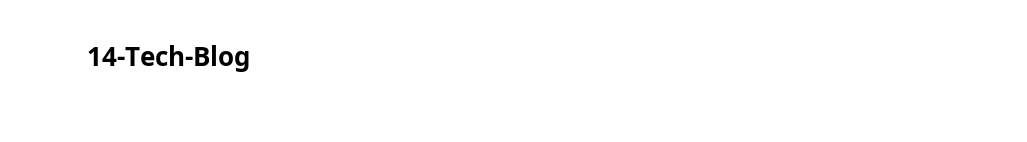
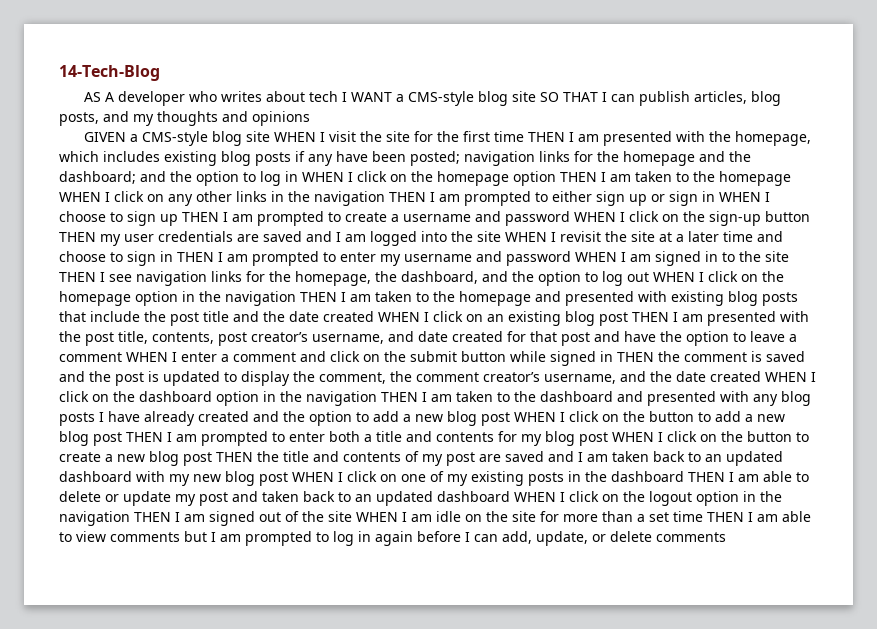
+ AS A developer who writes about tech I WANT a CMS-style blog site SO THAT I can publish articles, blog posts, and my thoughts and opinions
+ GIVEN a CMS-style blog site WHEN I visit the site for the first time THEN I am presented with the homepage, which includes existing blog posts if any have been posted; navigation links for the homepage and the dashboard; and the option to log in WHEN I click on the homepage option THEN I am taken to the homepage WHEN I click on any other links in the navigation THEN I am prompted to either sign up or sign in WHEN I choose to sign up THEN I am prompted to create a username and password WHEN I click on the sign-up button THEN my user credentials are saved and I am logged into the site WHEN I revisit the site at a later time and choose to sign in THEN I am prompted to enter my username and password WHEN I am signed in to the site THEN I see navigation links for the homepage, the dashboard, and the option to log out WHEN I click on the homepage option in the navigation THEN I am taken to the homepage and presented with existing blog posts that include the post title and the date created WHEN I click on an existing blog post THEN I am presented with the post title, contents, post creator’s username, and date created for that post and have the option to leave a comment WHEN I enter a comment and click on the submit button while signed in THEN the comment is saved and the post is updated to display the comment, the comment creator’s username, and the date created WHEN I click on the dashboard option in the navigation THEN I am taken to the dashboard and presented with any blog posts I have already created and the option to add a new blog post WHEN I click on the button to add a new blog post THEN I am prompted to enter both a title and contents for my blog post WHEN I click on the button to create a new blog post THEN the title and contents of my post are saved and I am taken back to an updated dashboard with my new blog post WHEN I click on one of my existing posts in the dashboard THEN I am able to delete or update my post and taken back to an updated dashboard WHEN I click on the logout option in the navigation THEN I am signed out of the site WHEN I am idle on the site for more than a set time THEN I am able to view comments but I am prompted to log in again before I can add, update, or delete comments

